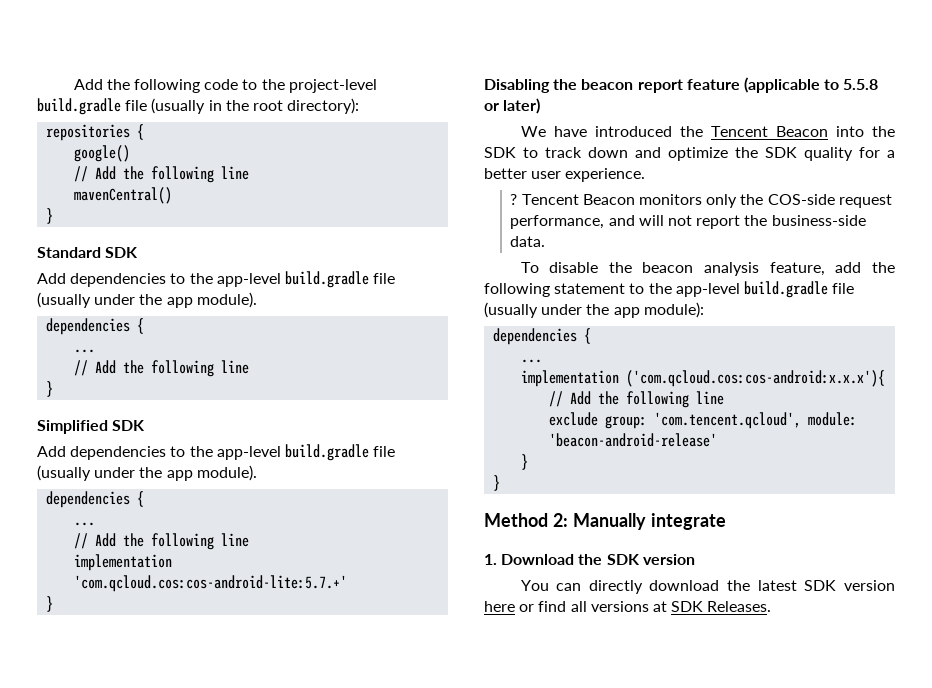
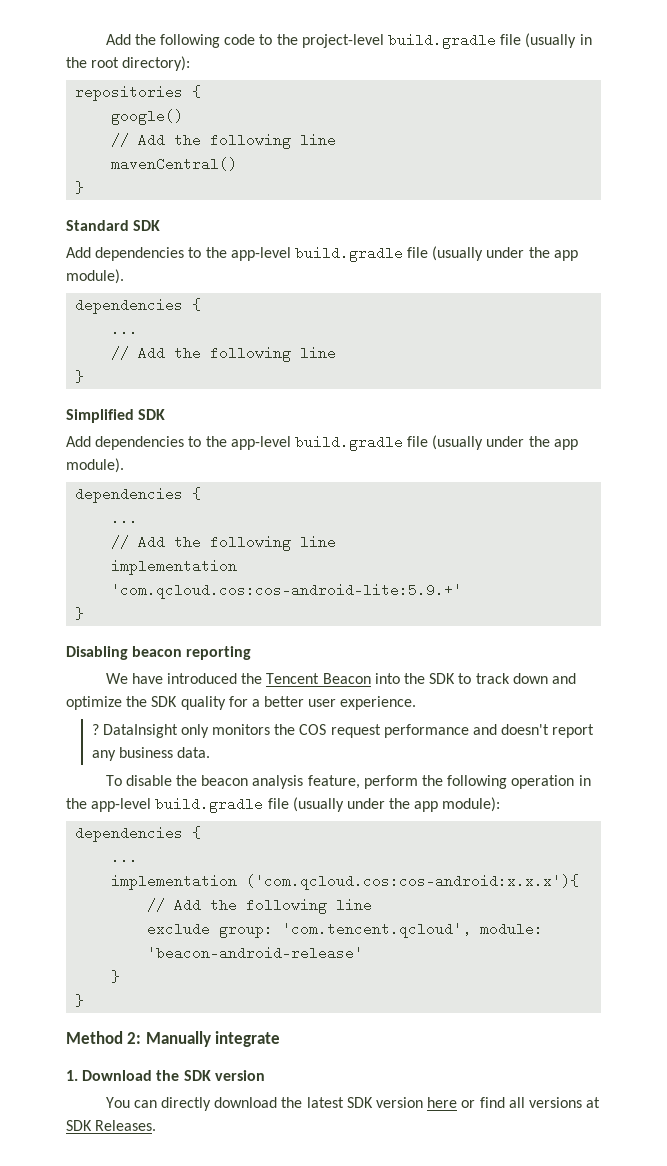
- implementation 'com.qcloud.cos:cos-android-lite:5.7.+'
+ implementation 'com.qcloud.cos:cos-android-lite:5.9.+'
- Disabling the beacon report feature (applicable to 5.5.8 or later)
+ Disabling beacon reporting
- Tencent Beacon monitors only the COS-side request performance, and will not report the business-side data.
+ DataInsight only monitors the COS request performance and doesn't report any business data.
- To disable the beacon analysis feature, add the following statement to the app-level build.gradle file (usually under the app module):
+ To disable the beacon analysis feature, perform the following operation in the app-level build.gradle file (usually under the app module):

